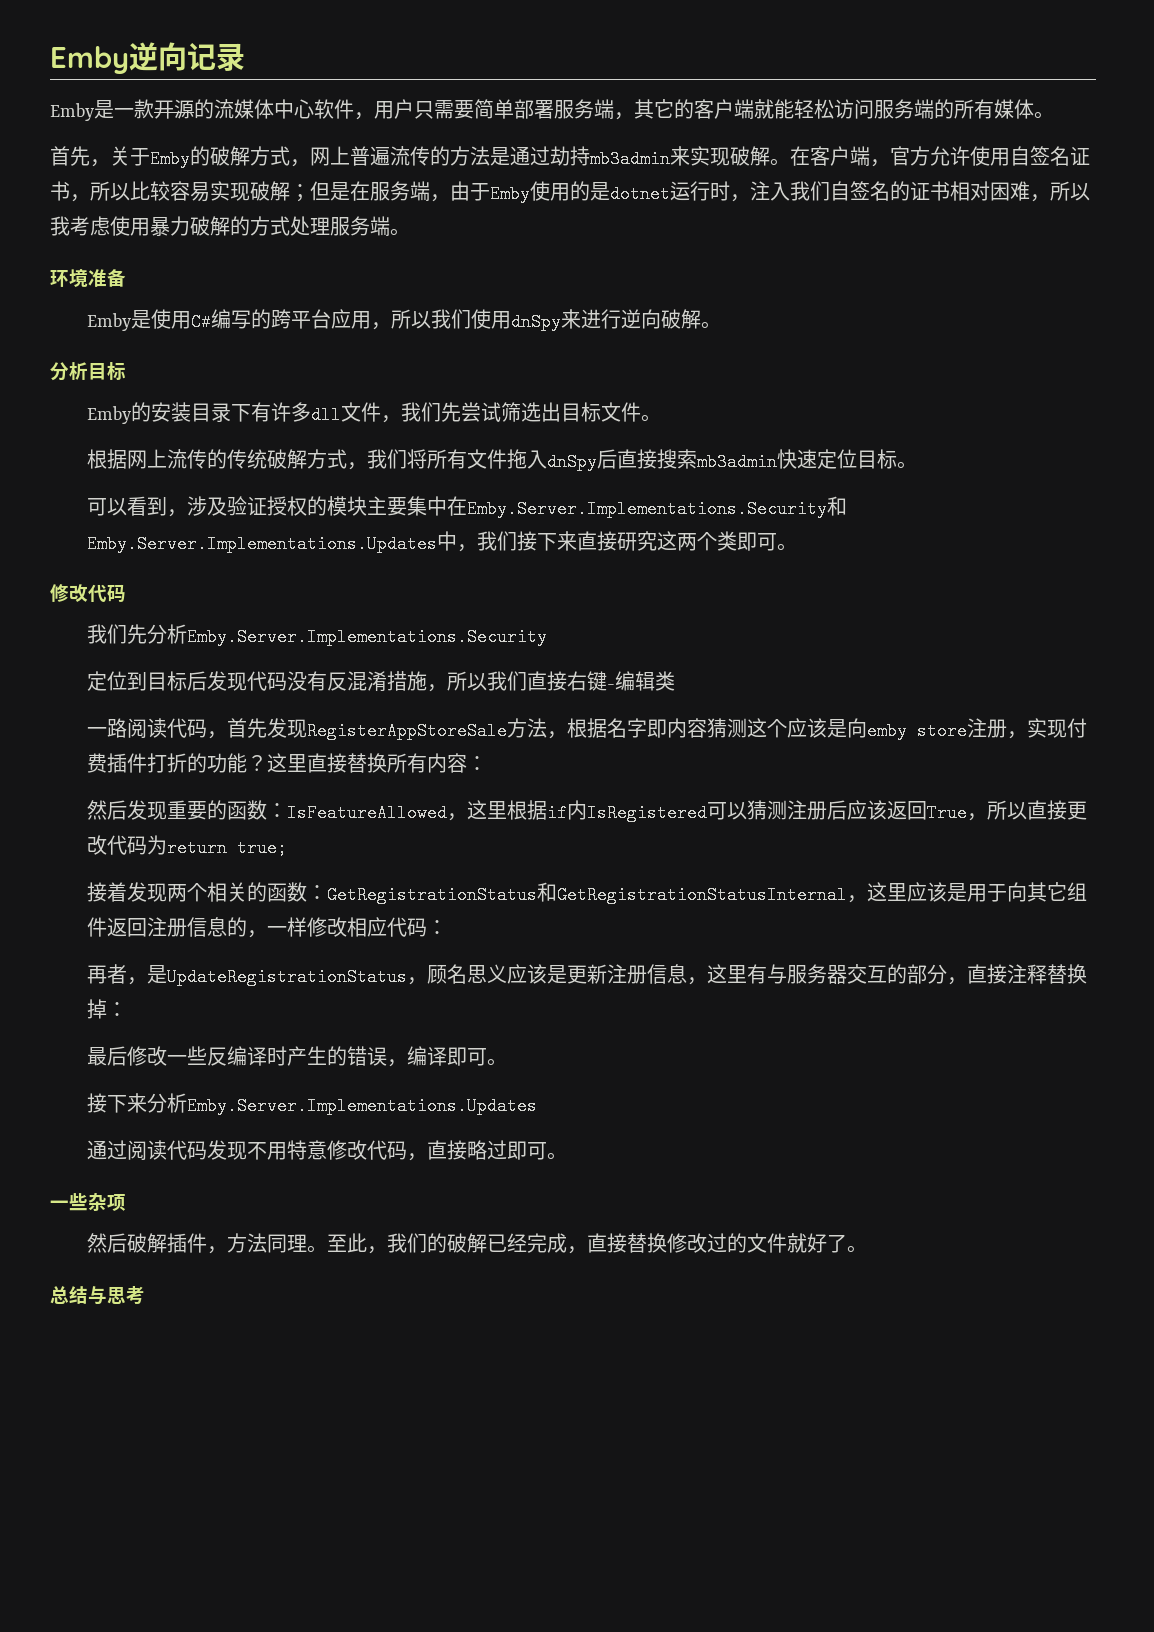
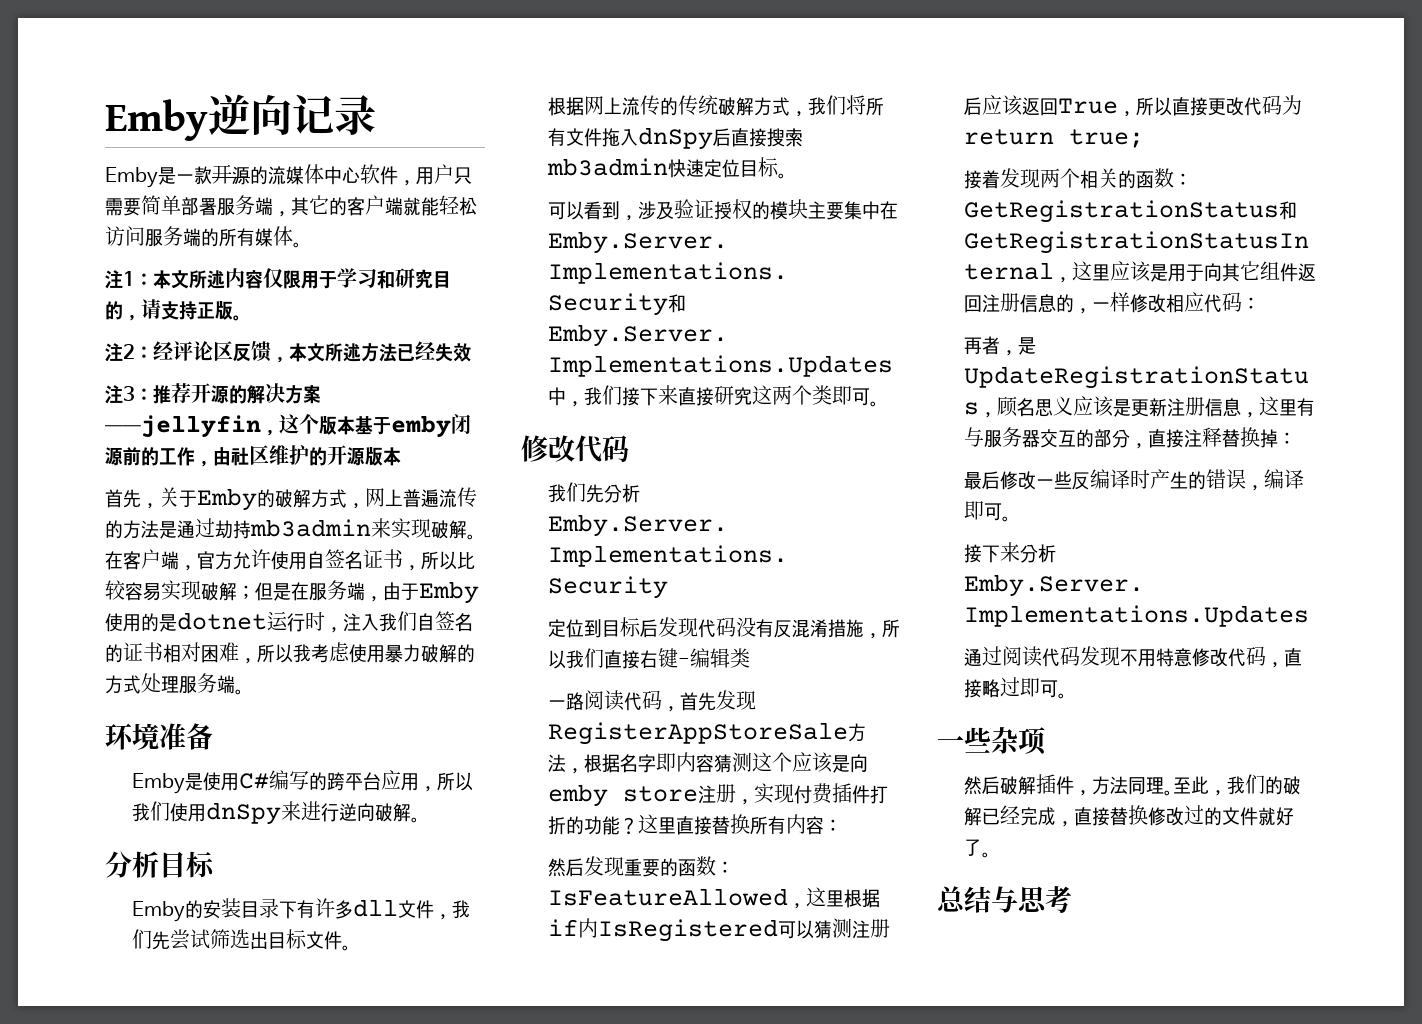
+ 注1：本文所述内容仅限用于学习和研究目的，请支持正版。
+ 注2：经评论区反馈，本文所述方法已经失效
+ 注3：推荐开源的解决方案——jellyfin，这个版本基于emby闭源前的工作，由社区维护的开源版本

